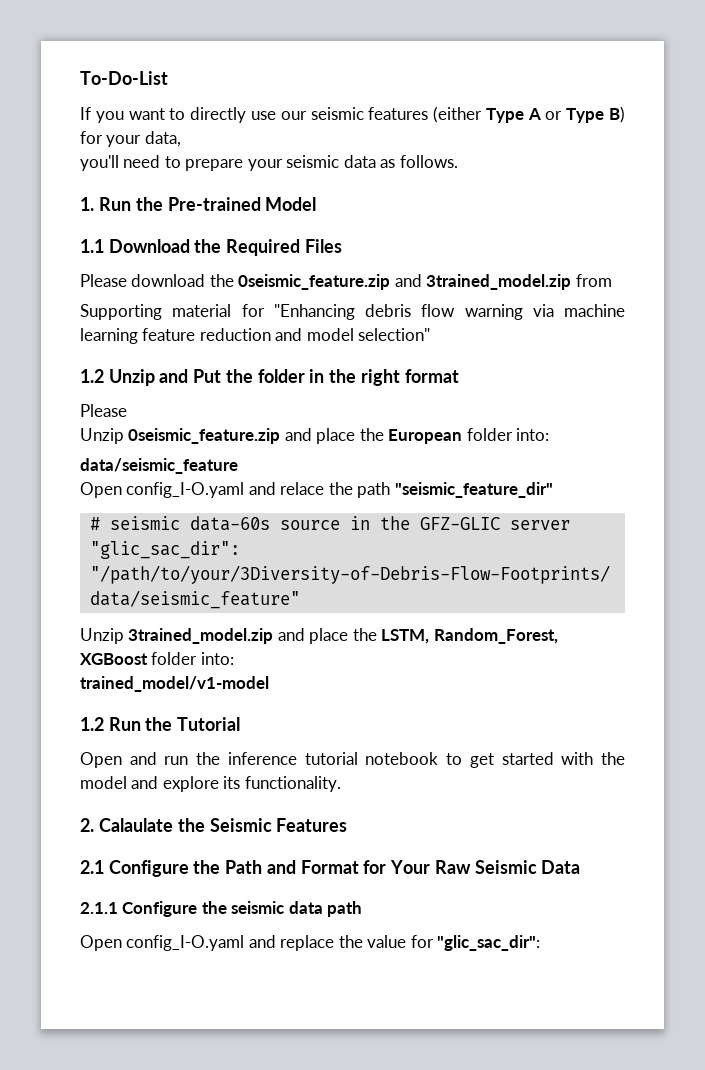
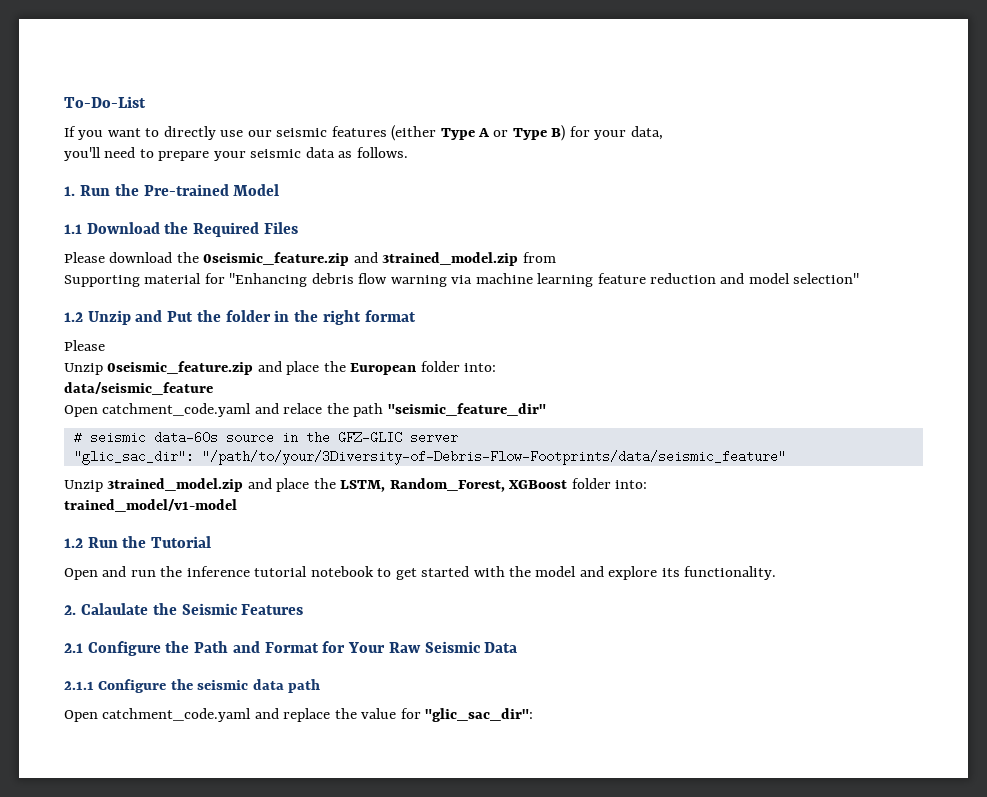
- Open config_I-O.yaml and relace the path "seismic_feature_dir"
+ Open catchment_code.yaml and relace the path "seismic_feature_dir"
- Open config_I-O.yaml and replace the value for "glic_sac_dir":
+ Open catchment_code.yaml and replace the value for "glic_sac_dir":

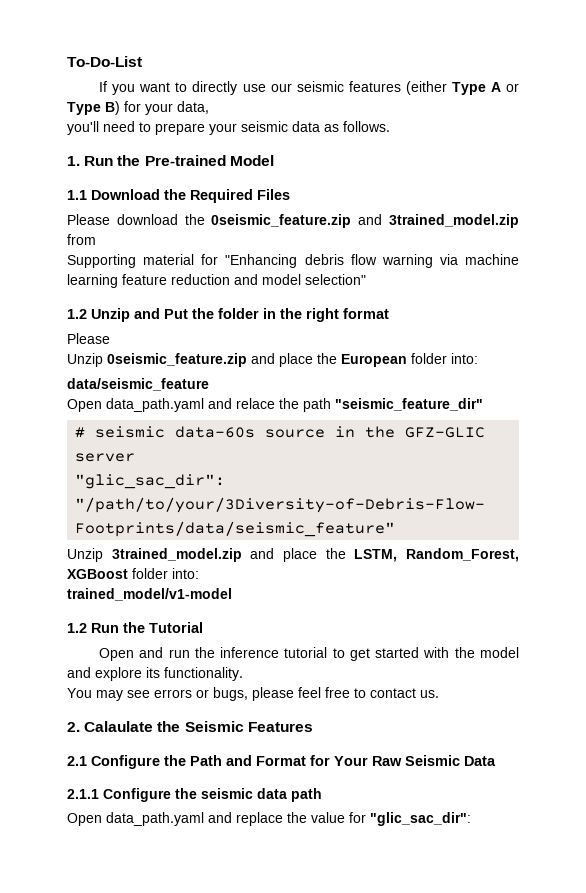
- Open catchment_code.yaml and relace the path "seismic_feature_dir"
+ Open data_path.yaml and relace the path "seismic_feature_dir"
- Open and run the inference tutorial notebook to get started with the model and explore its functionality.
+ Open and run the inference tutorial to get started with the model and explore its functionality.
+ You may see errors or bugs, please feel free to contact us.
- Open catchment_code.yaml and replace the value for "glic_sac_dir":
+ Open data_path.yaml and replace the value for "glic_sac_dir":

